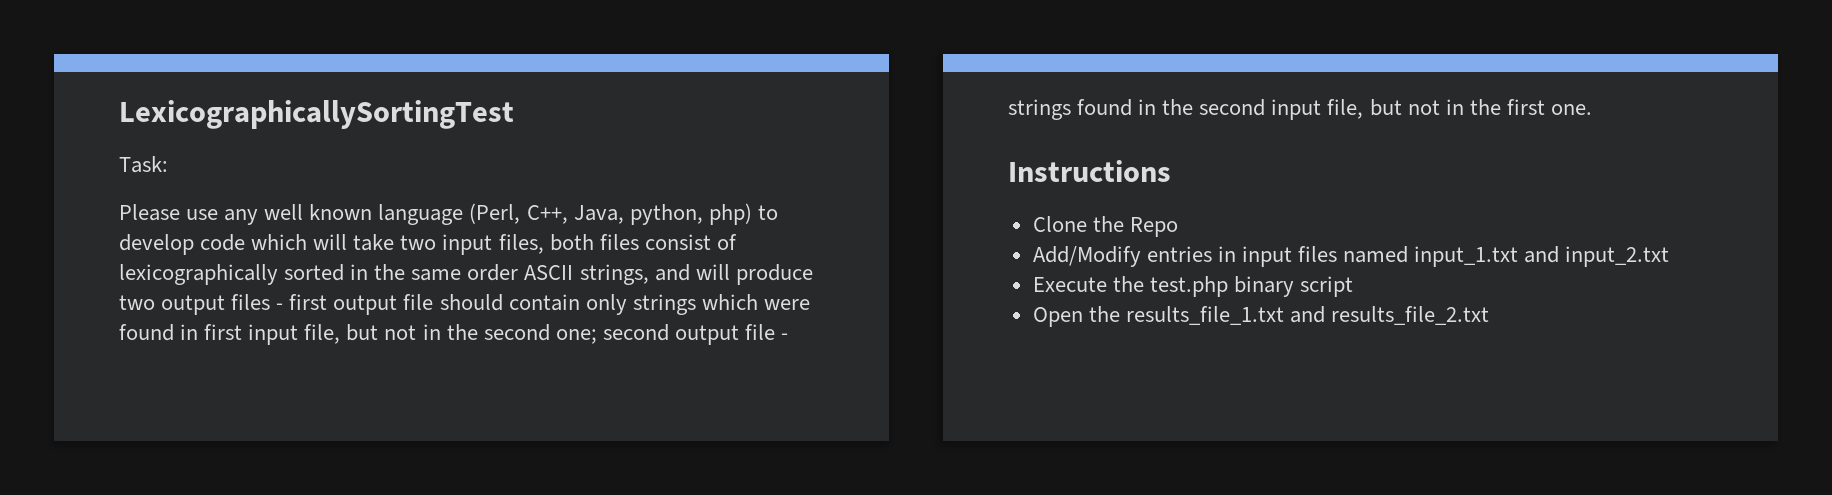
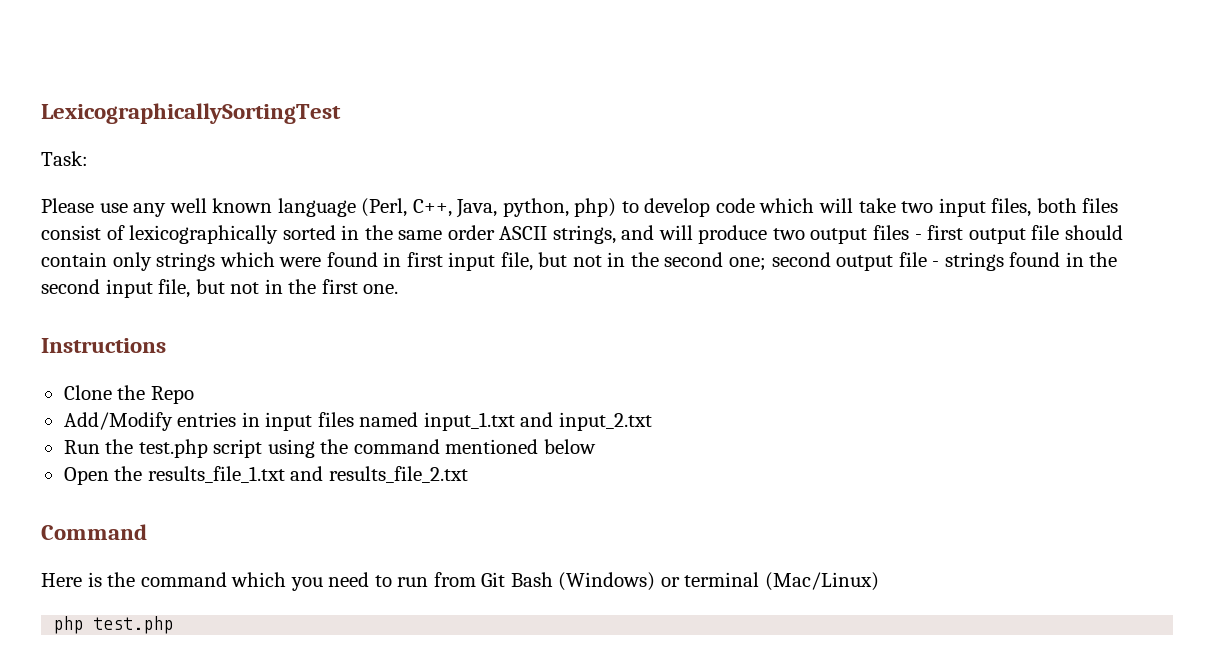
- Execute the test.php binary script
+ Run the test.php script using the command mentioned below
+ Command
+ Here is the command which you need to run from Git Bash (Windows) or terminal (Mac/Linux)
+ php test.php

